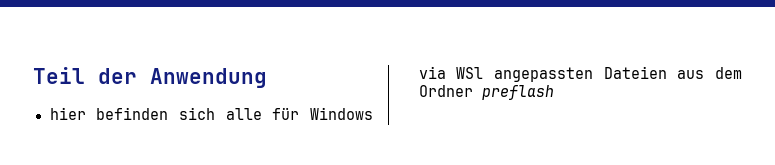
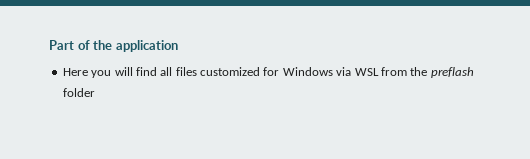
- Teil der Anwendung
- hier befinden sich alle für Windows via WSl angepassten Dateien aus dem Ordner preflash
+ Part of the application
+ Here you will find all files customized for Windows via WSL from the preflash folder

